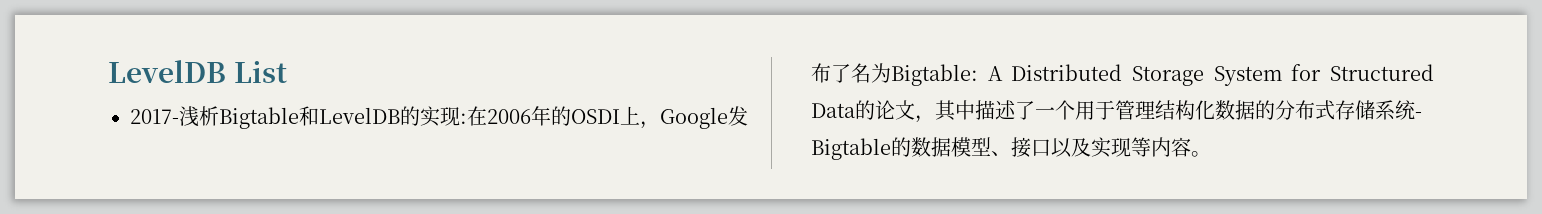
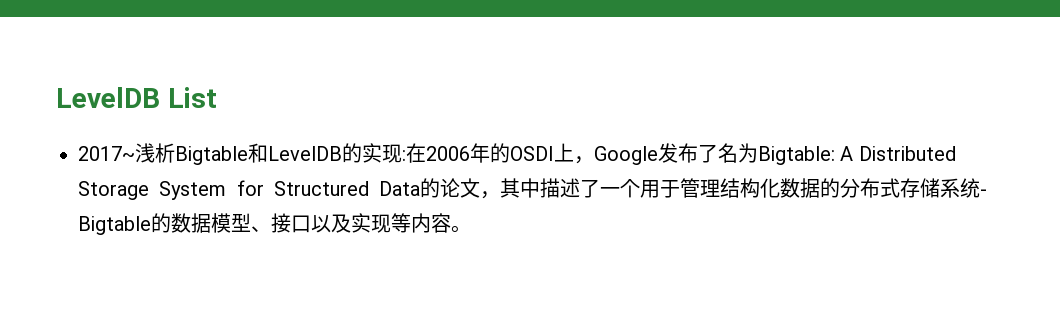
- 2017-浅析Bigtable和LevelDB的实现:在2006年的OSDI上，Google发布了名为Bigtable: A Distributed Storage System for Structured Data的论文，其中描述了一个用于管理结构化数据的分布式存储系统- Bigtable的数据模型、接口以及实现等内容。
+ 2017~浅析Bigtable和LevelDB的实现:在2006年的OSDI上，Google发布了名为Bigtable: A Distributed Storage System for Structured Data的论文，其中描述了一个用于管理结构化数据的分布式存储系统- Bigtable的数据模型、接口以及实现等内容。

